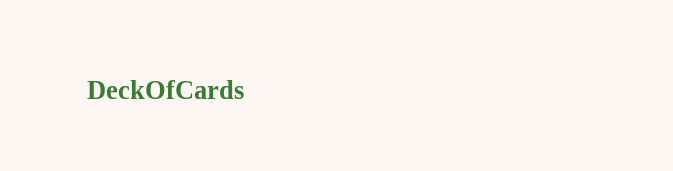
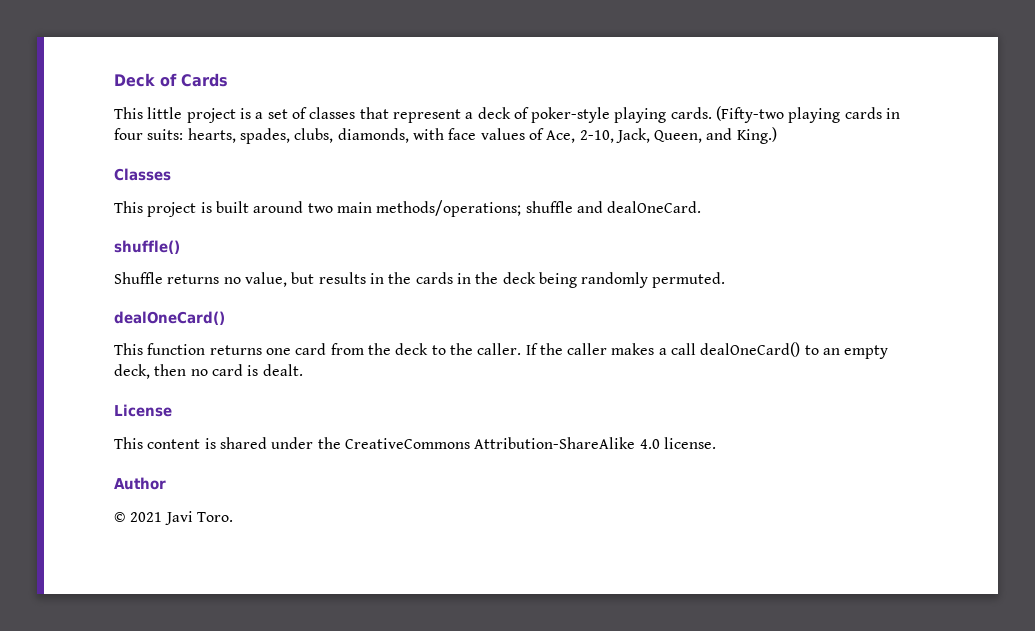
- DeckOfCards
+ Deck of Cards
+ This little project is a set of classes that represent a deck of poker-style playing cards. (Fifty-two playing cards in four suits: hearts, spades, clubs, diamonds, with face values of Ace, 2-10, Jack, Queen, and King.)
+ Classes
+ This project is built around two main methods/operations; shuffle and dealOneCard.
+ shuffle()
+ Shuffle returns no value, but results in the cards in the deck being randomly permuted.
+ dealOneCard()
+ This function returns one card from the deck to the caller. If the caller makes a call dealOneCard() to an empty deck, then no card is dealt.
+ License
+ This content is shared under the CreativeCommons Attribution-ShareAlike 4.0 license.
+ Author
+ © 2021 Javi Toro.

